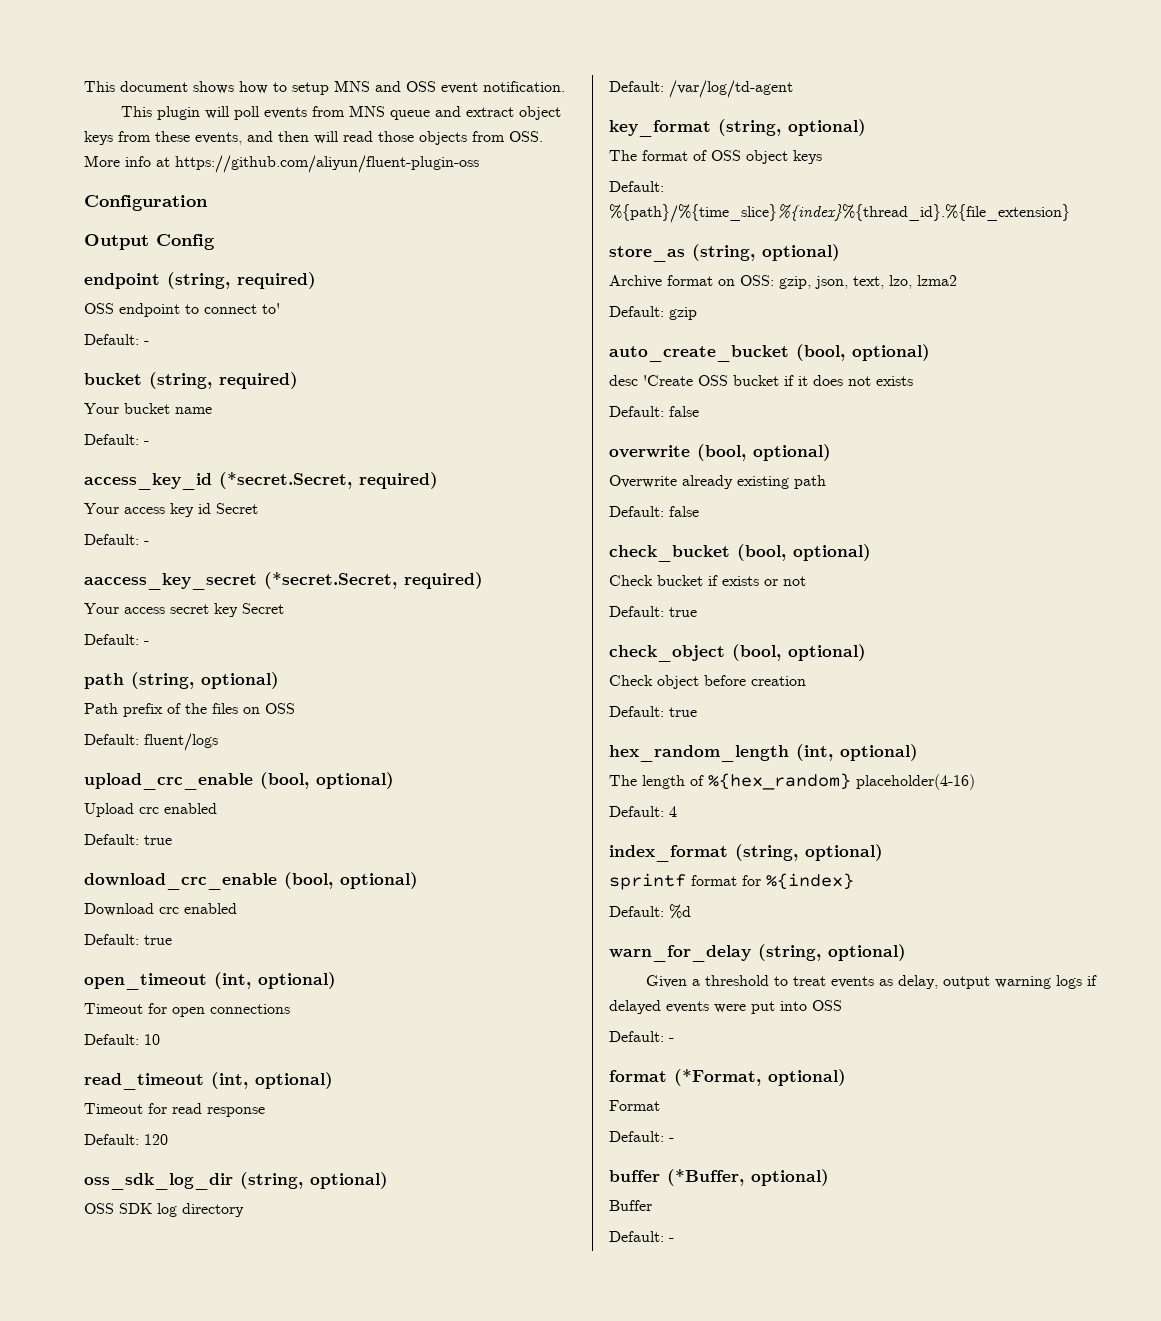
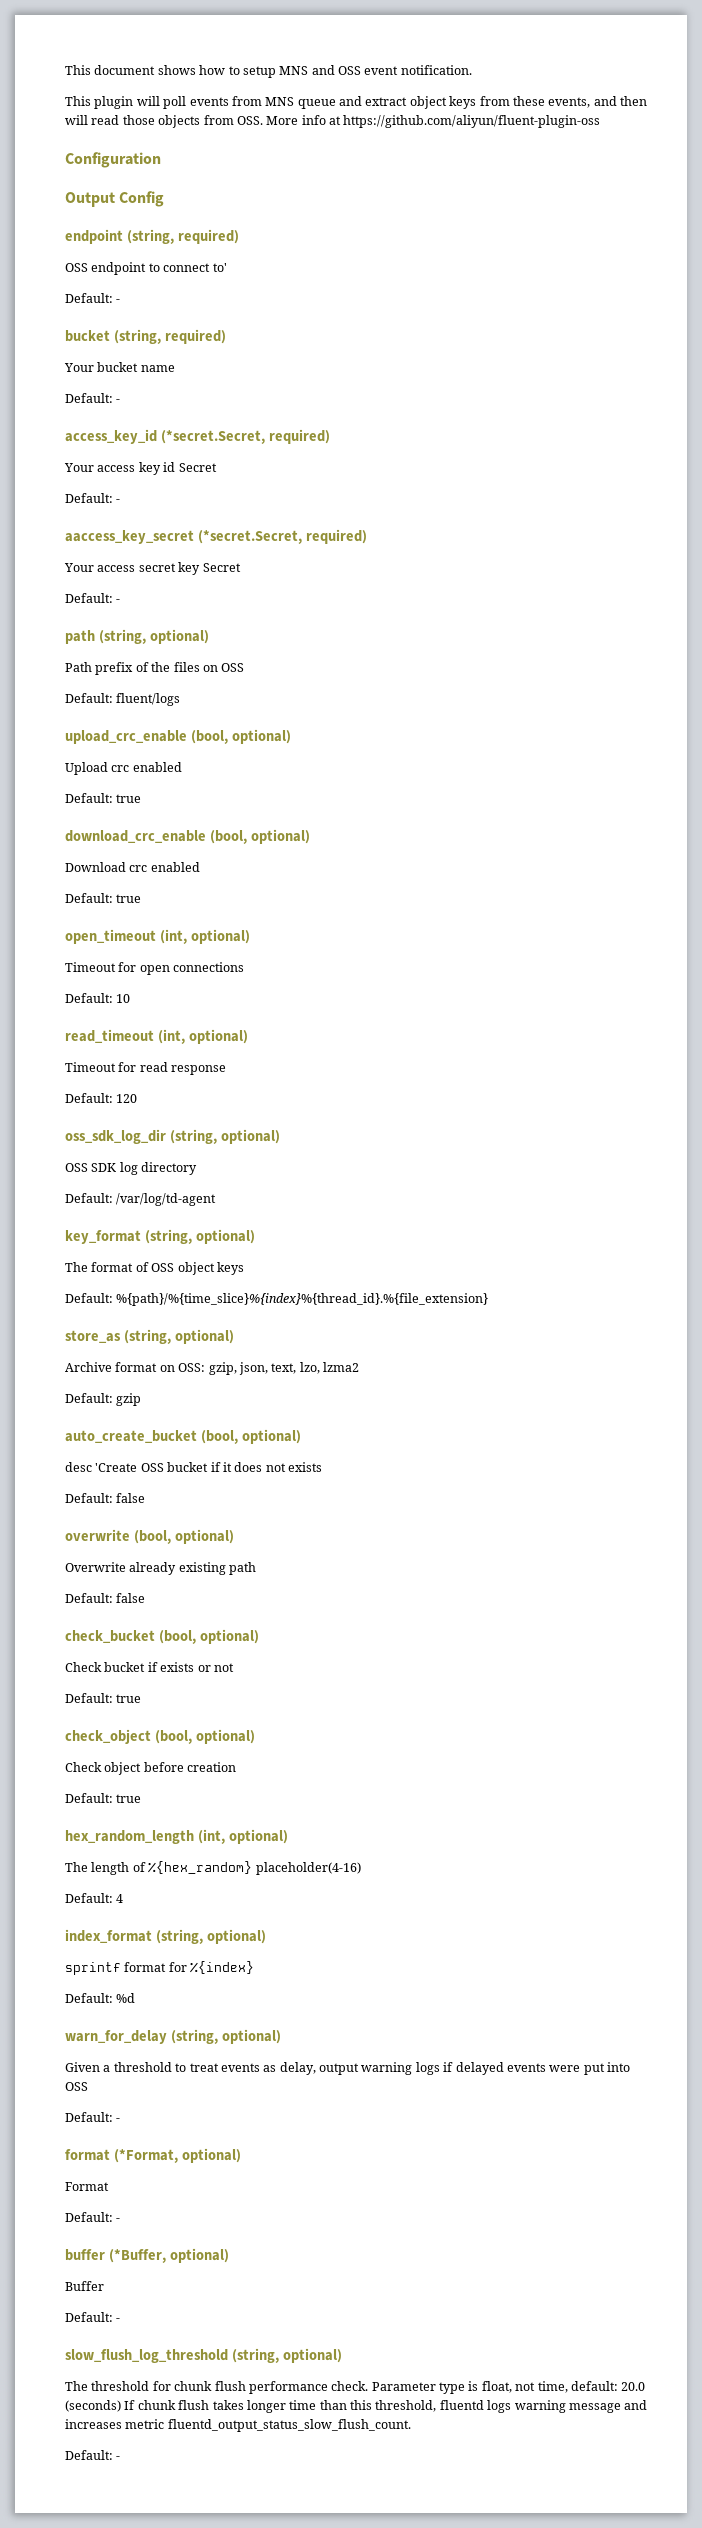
+ slow_flush_log_threshold (string, optional)
+ The threshold for chunk flush performance check. Parameter type is float, not time, default: 20.0 (seconds) If chunk flush takes longer time than this threshold, fluentd logs warning message and increases metric fluentd_output_status_slow_flush_count.
+ Default: -

